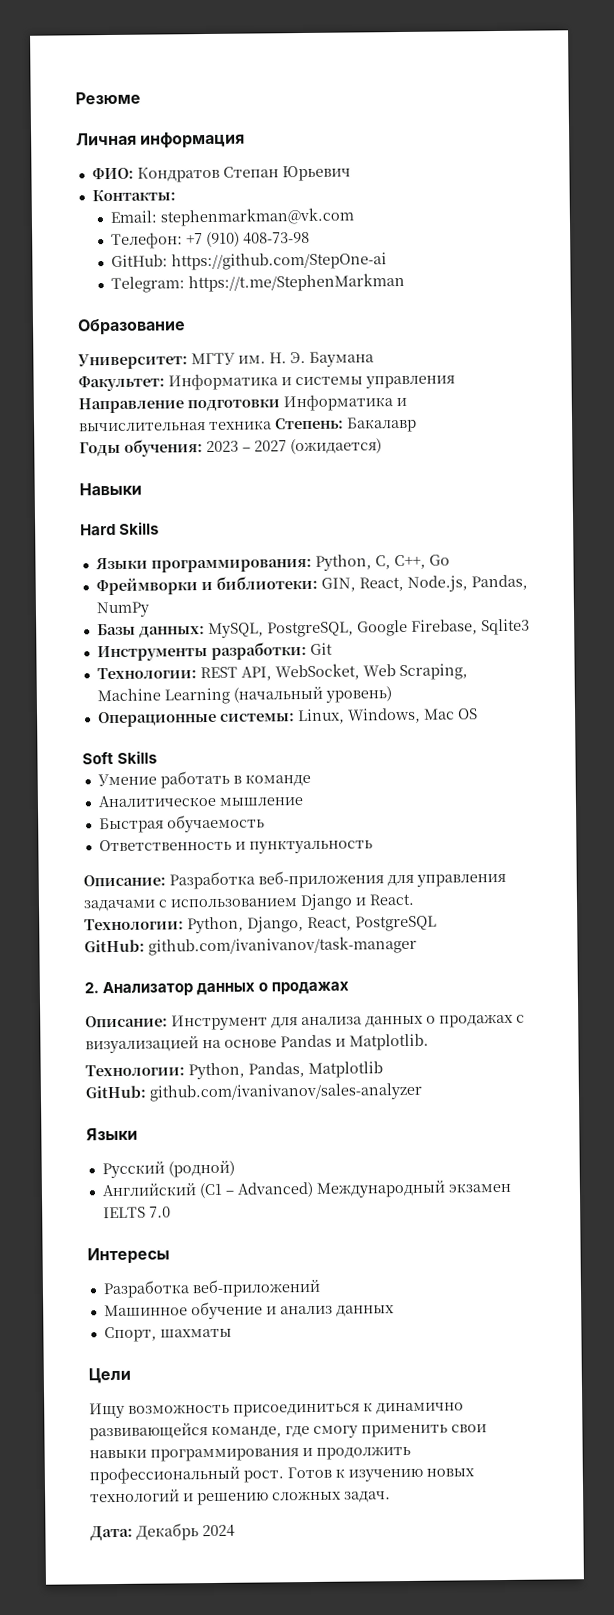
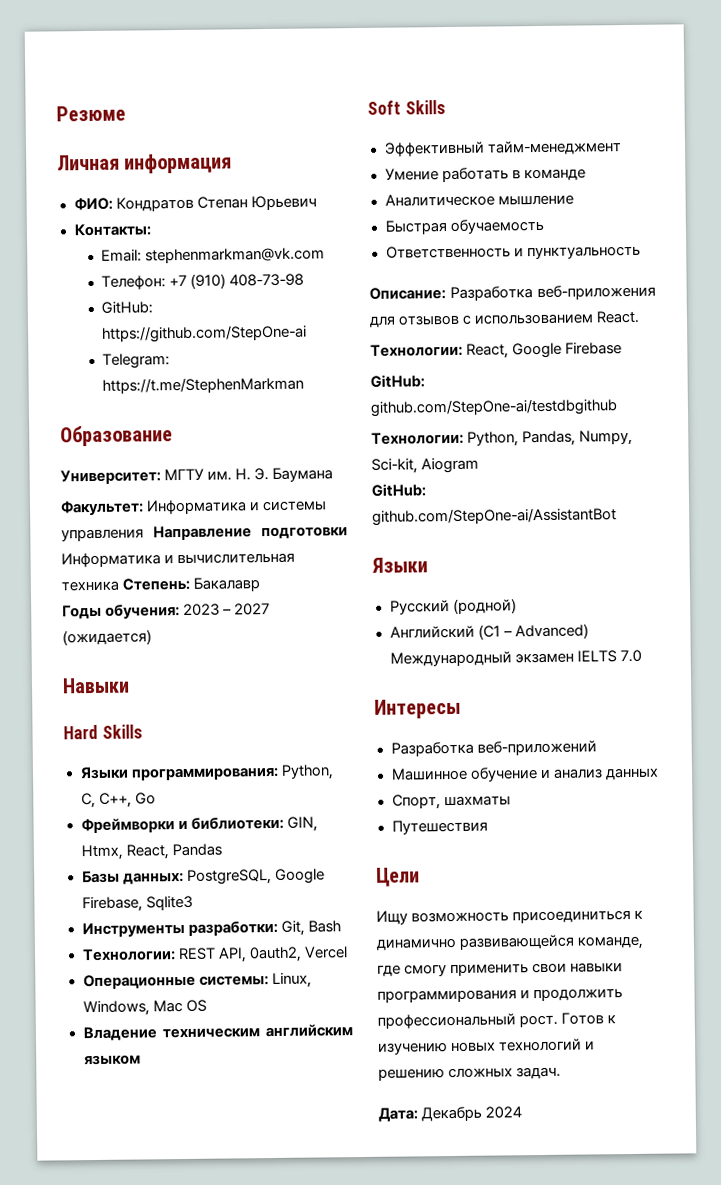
- Фреймворки и библиотеки: GIN, React, Node.js, Pandas, NumPy
+ Фреймворки и библиотеки: GIN, Htmx, React, Pandas
- Базы данных: MySQL, PostgreSQL, Google Firebase, Sqlite3
+ Базы данных: PostgreSQL, Google Firebase, Sqlite3
- Инструменты разработки: Git
+ Инструменты разработки: Git, Bash
- Технологии: REST API, WebSocket, Web Scraping, Machine Learning (начальный уровень)
+ Технологии: REST API, 0auth2, Vercel
+ Владение техническим английским языком
+ Эффективный тайм-менеджмент
- Описание: Разработка веб-приложения для управления задачами с использованием Django и React.
- Технологии: Python, Django, React, PostgreSQL
- GitHub: github.com/ivanivanov/task-manager
- 2. Анализатор данных о продажах
- Описание: Инструмент для анализа данных о продажах с визуализацией на основе Pandas и Matplotlib.
+ Описание: Разработка веб-приложения для отзывов с использованием React.
+ Технологии: React, Google Firebase
+ GitHub: github.com/StepOne-ai/testdbgithub
- Технологии: Python, Pandas, Matplotlib
- GitHub: github.com/ivanivanov/sales-analyzer
+ Технологии: Python, Pandas, Numpy, Sci-kit, Aiogram
+ GitHub: github.com/StepOne-ai/AssistantBot
+ Путешествия

